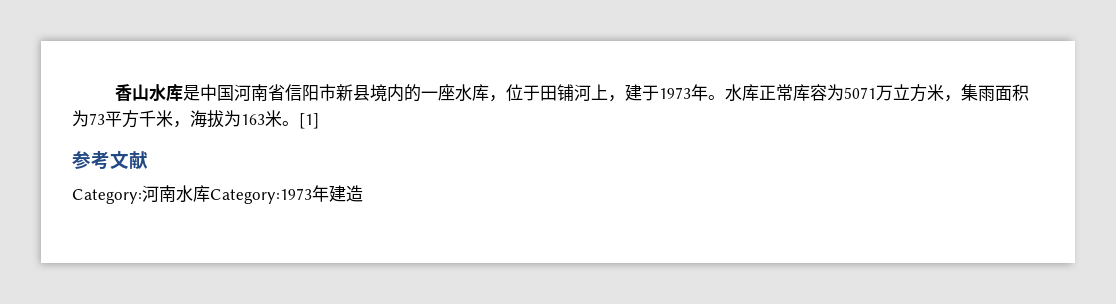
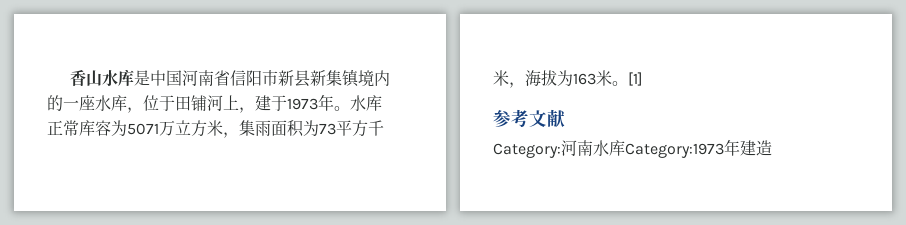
- 香山水库是中国河南省信阳市新县境内的一座水库，位于田铺河上，建于1973年。
+ 香山水库是中国河南省信阳市新县新集镇境内的一座水库，位于田铺河上，建于1973年。

